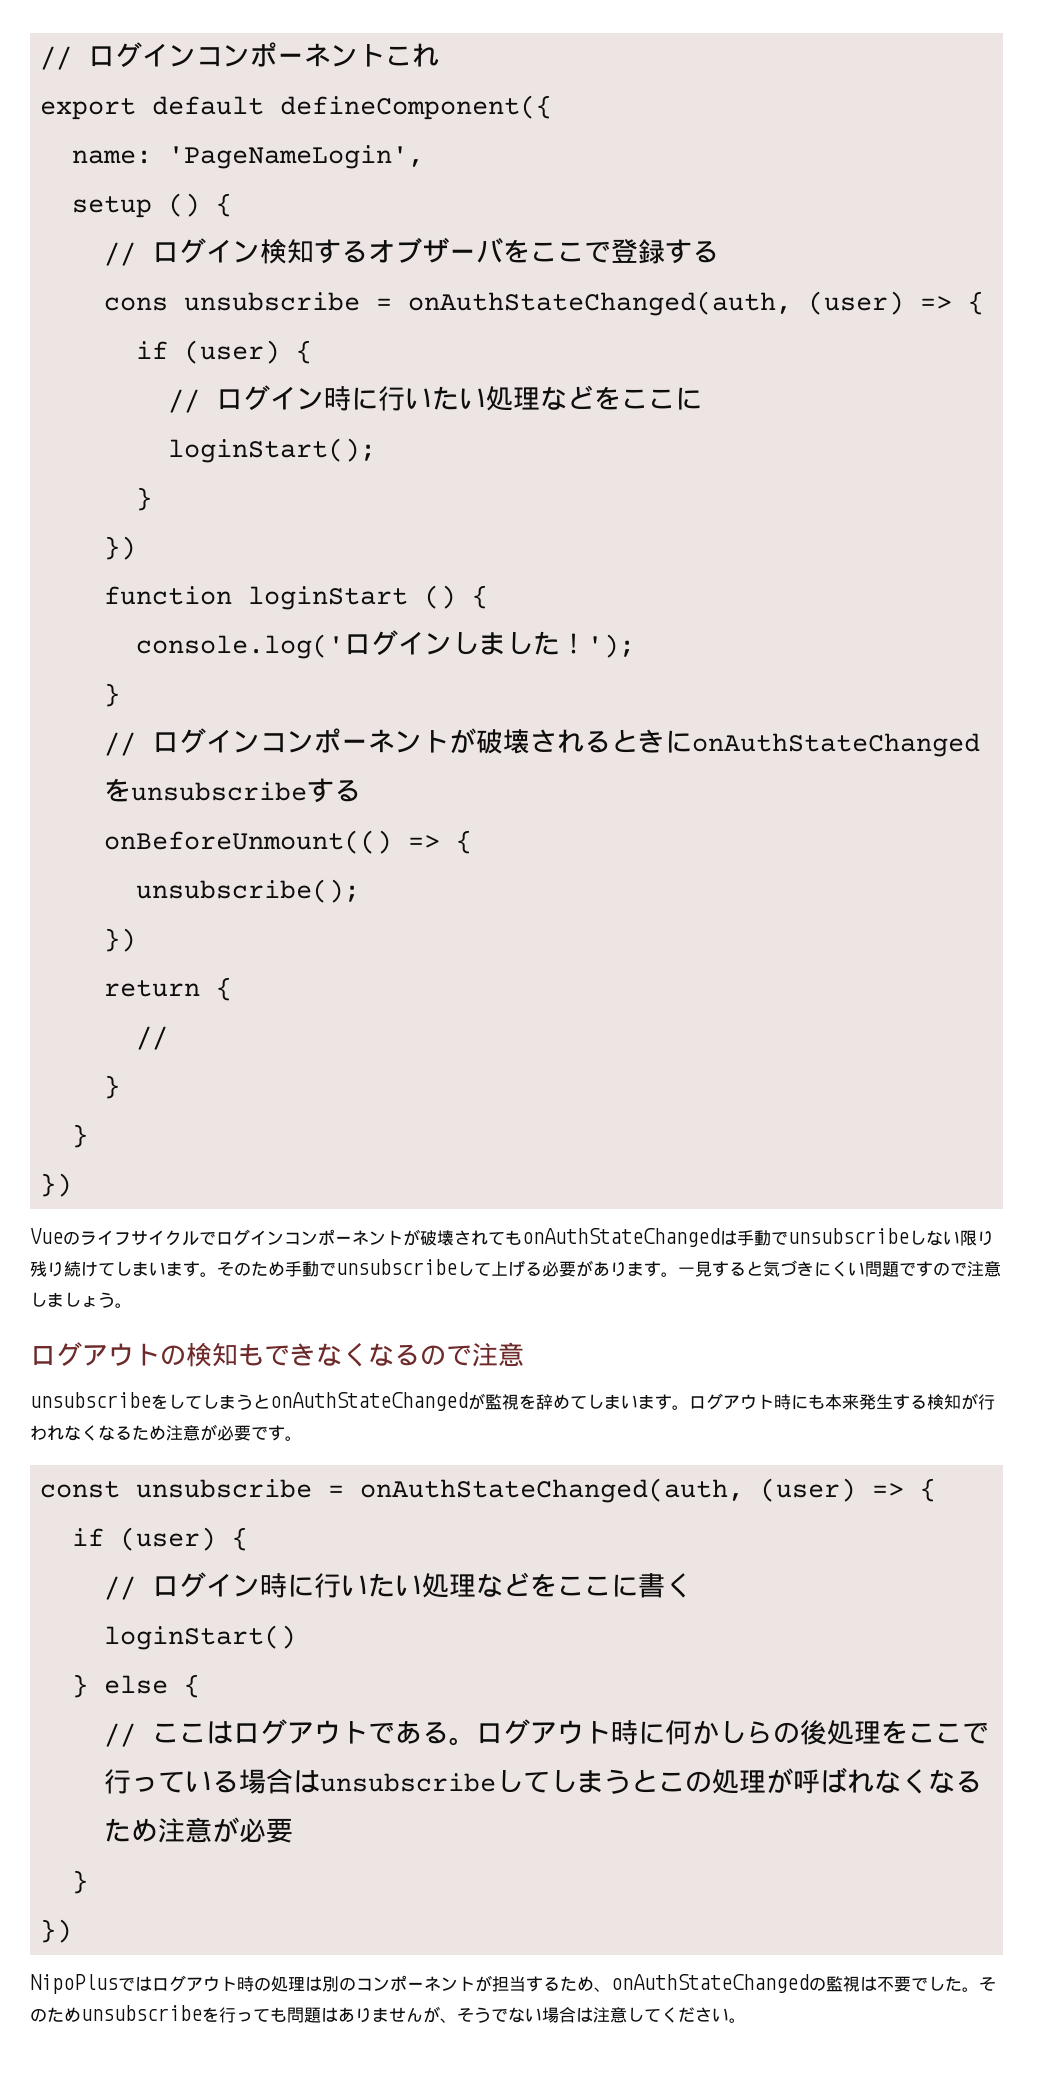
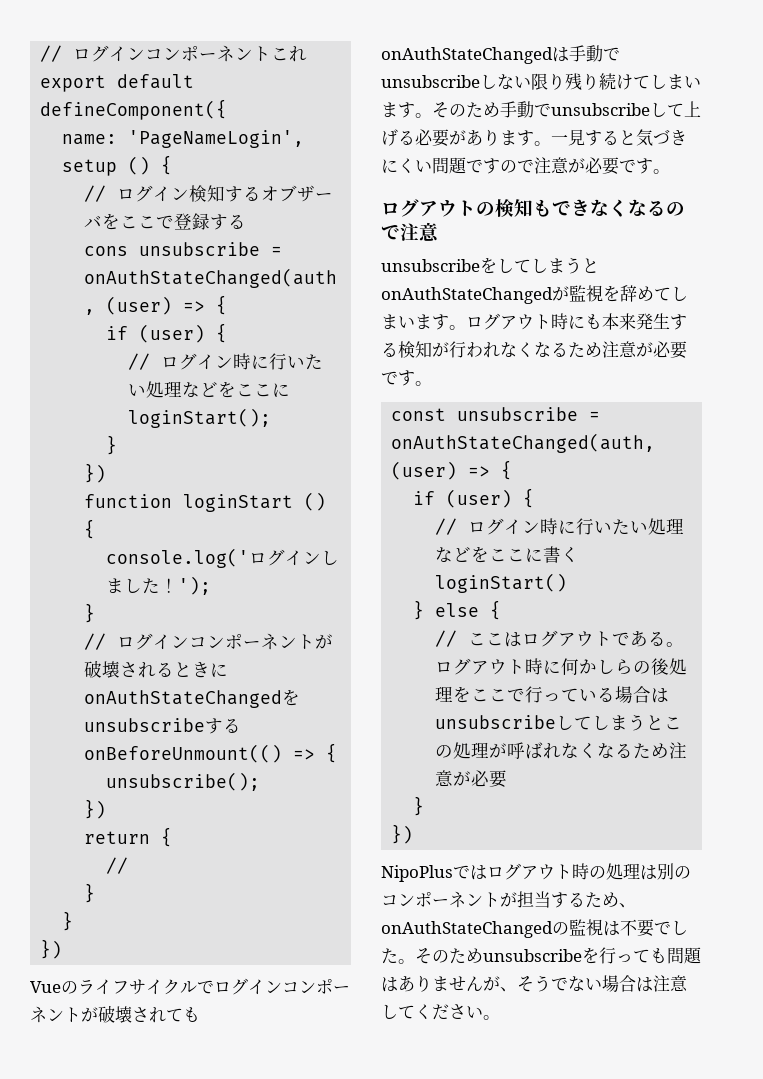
- 一見すると気づきにくい問題ですので注意しましょう。
+ 一見すると気づきにくい問題ですので注意が必要です。

